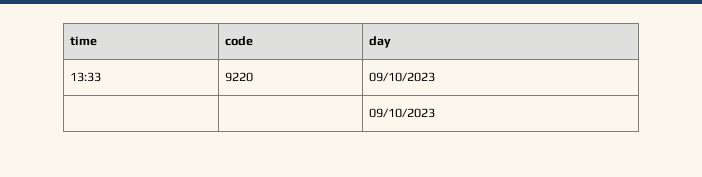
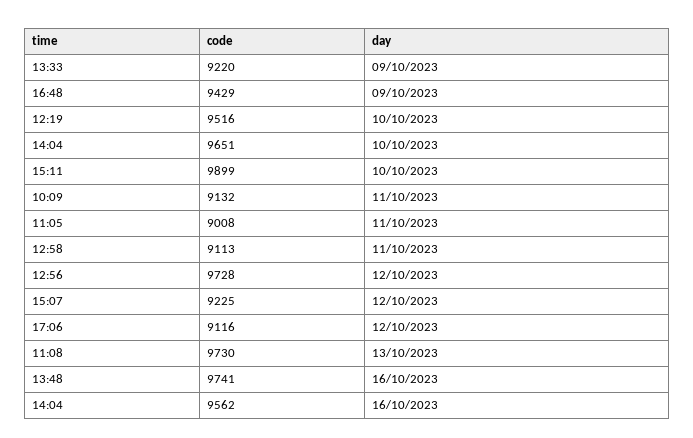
- | | 09/10/2023
+ 16:48 | 9429 | 09/10/2023
+ 12:19 | 9516 | 10/10/2023
+ 14:04 | 9651 | 10/10/2023
+ 15:11 | 9899 | 10/10/2023
+ 10:09 | 9132 | 11/10/2023
+ 11:05 | 9008 | 11/10/2023
+ 12:58 | 9113 | 11/10/2023
+ 12:56 | 9728 | 12/10/2023
+ 15:07 | 9225 | 12/10/2023
+ 17:06 | 9116 | 12/10/2023
+ 11:08 | 9730 | 13/10/2023
+ 13:48 | 9741 | 16/10/2023
+ 14:04 | 9562 | 16/10/2023

